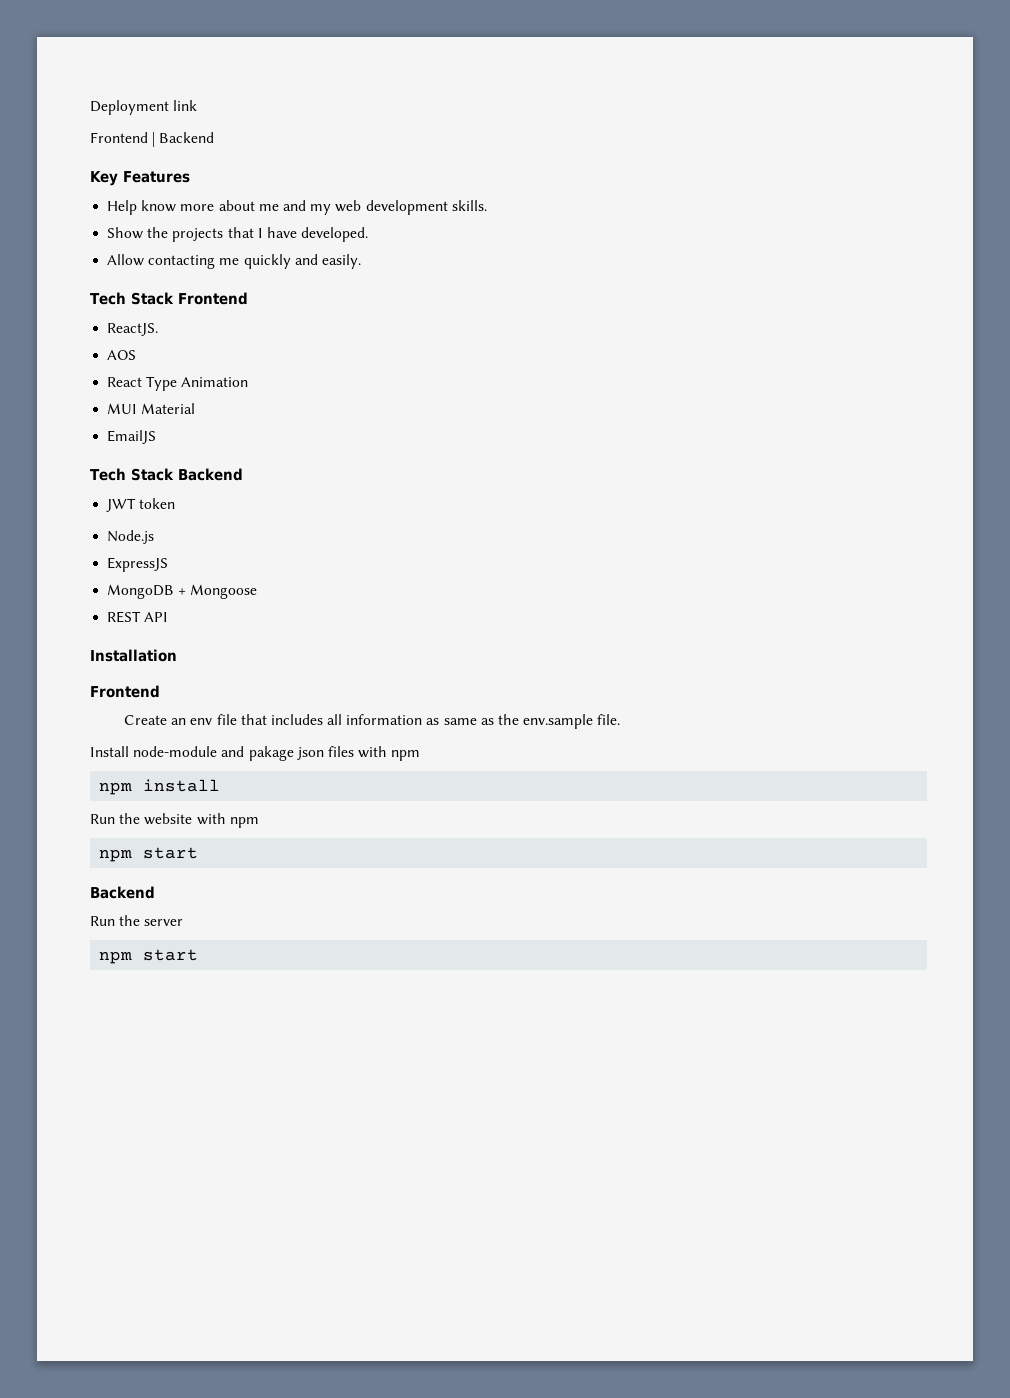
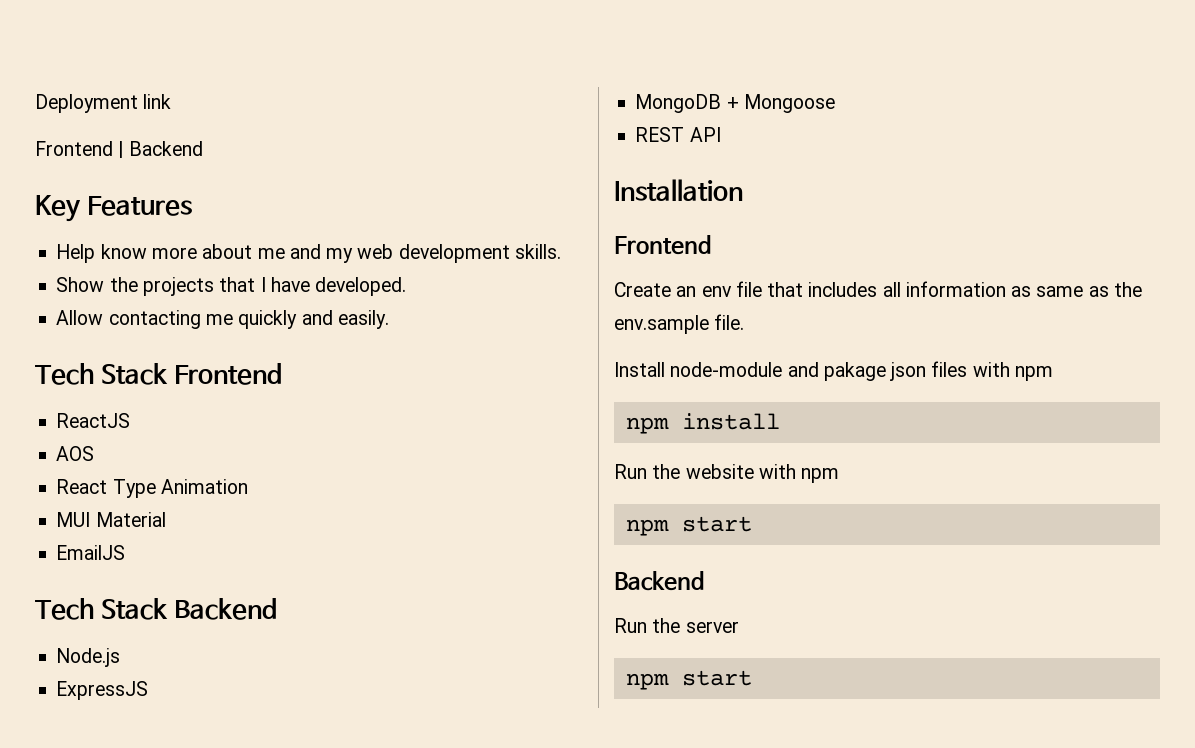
- ReactJS.
+ ReactJS
- JWT token

